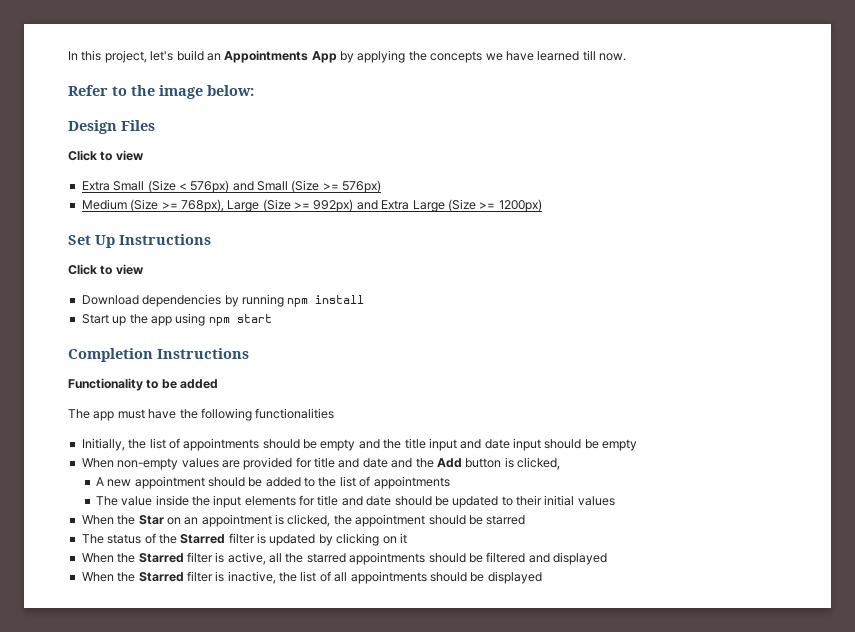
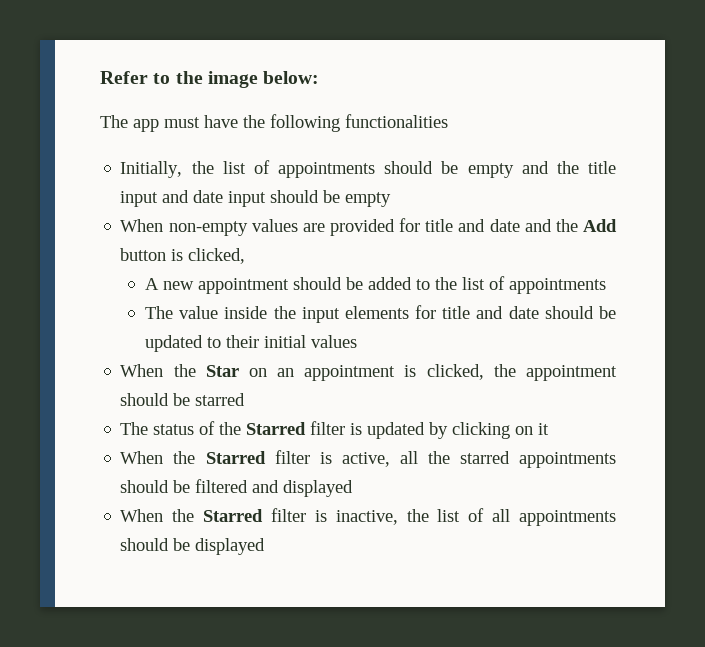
- In this project, let's build an Appointments App by applying the concepts we have learned till now.
- Design Files
- Click to view
- Extra Small (Size < 576px) and Small (Size >= 576px)
- Medium (Size >= 768px), Large (Size >= 992px) and Extra Large (Size >= 1200px)
- Set Up Instructions
- Click to view
- Download dependencies by running npm install
- Start up the app using npm start
- Completion Instructions
- Functionality to be added

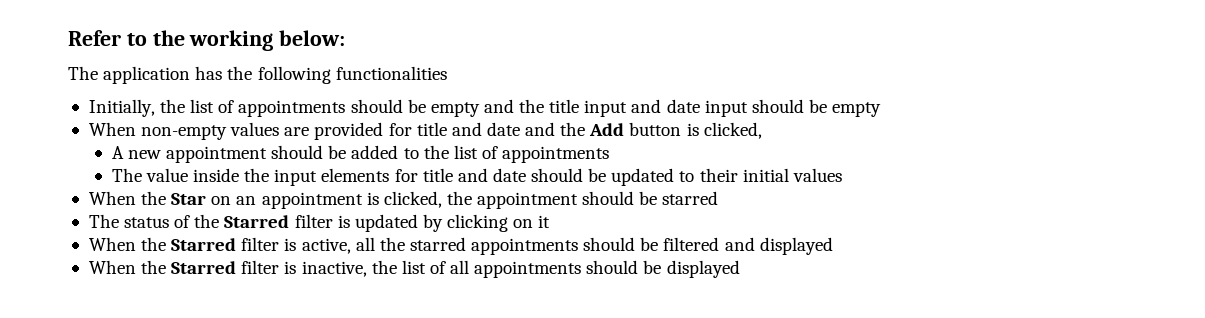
- Refer to the image below:
+ Refer to the working below:
- The app must have the following functionalities
+ The application has the following functionalities

